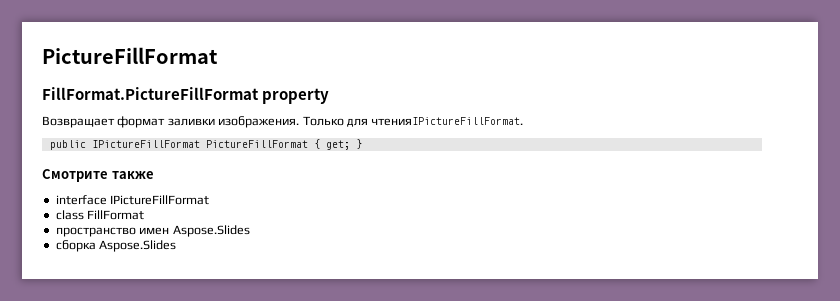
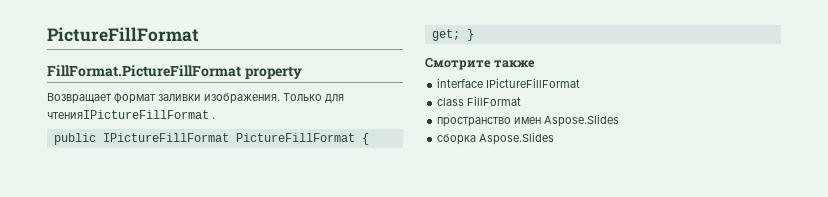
- Только для чтенияIPictureFillFormat.
+ Только для чтенияIPictureFillFormat .

